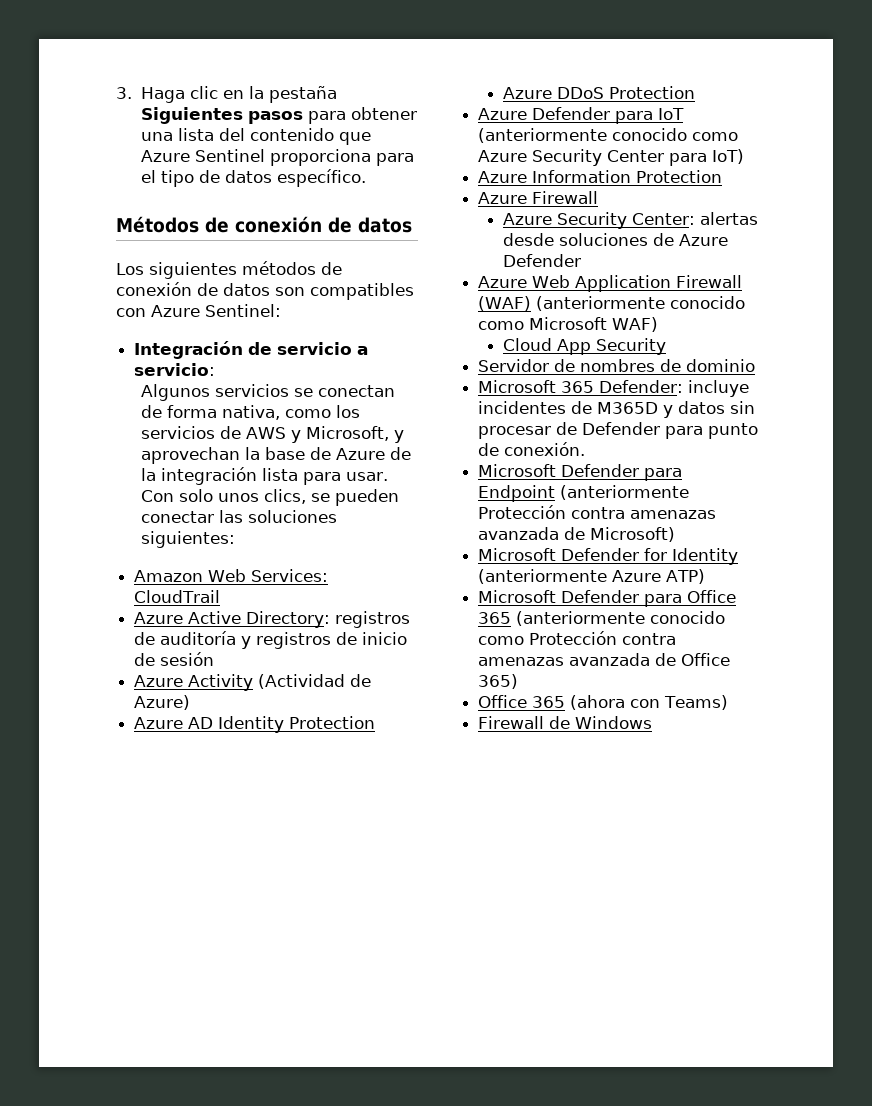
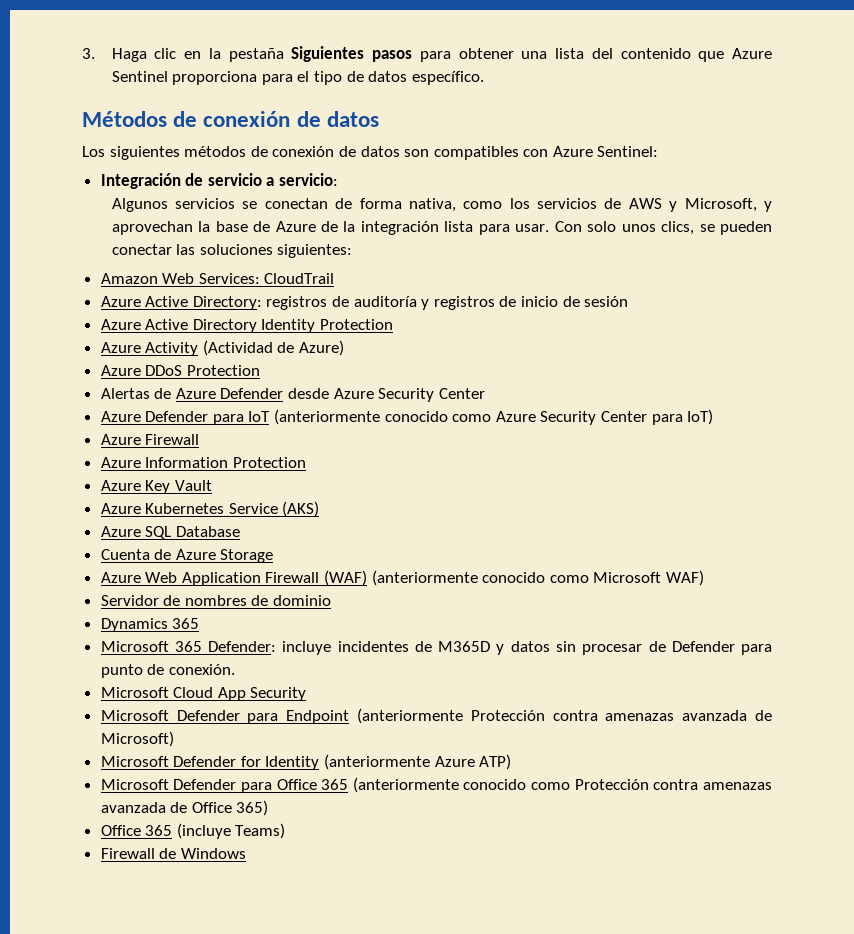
+ Azure Active Directory Identity Protection
- Azure AD Identity Protection
  Azure DDoS Protection
+ Alertas de Azure Defender desde Azure Security Center
+ Azure Firewall
- Azure Firewall
- Azure Security Center: alertas desde soluciones de Azure Defender
+ Azure Key Vault
+ Azure Kubernetes Service (AKS)
+ Azure SQL Database
+ Cuenta de Azure Storage
- Cloud App Security
+ Dynamics 365
+ Microsoft Cloud App Security
- Office 365 (ahora con Teams)
+ Office 365 (incluye Teams)

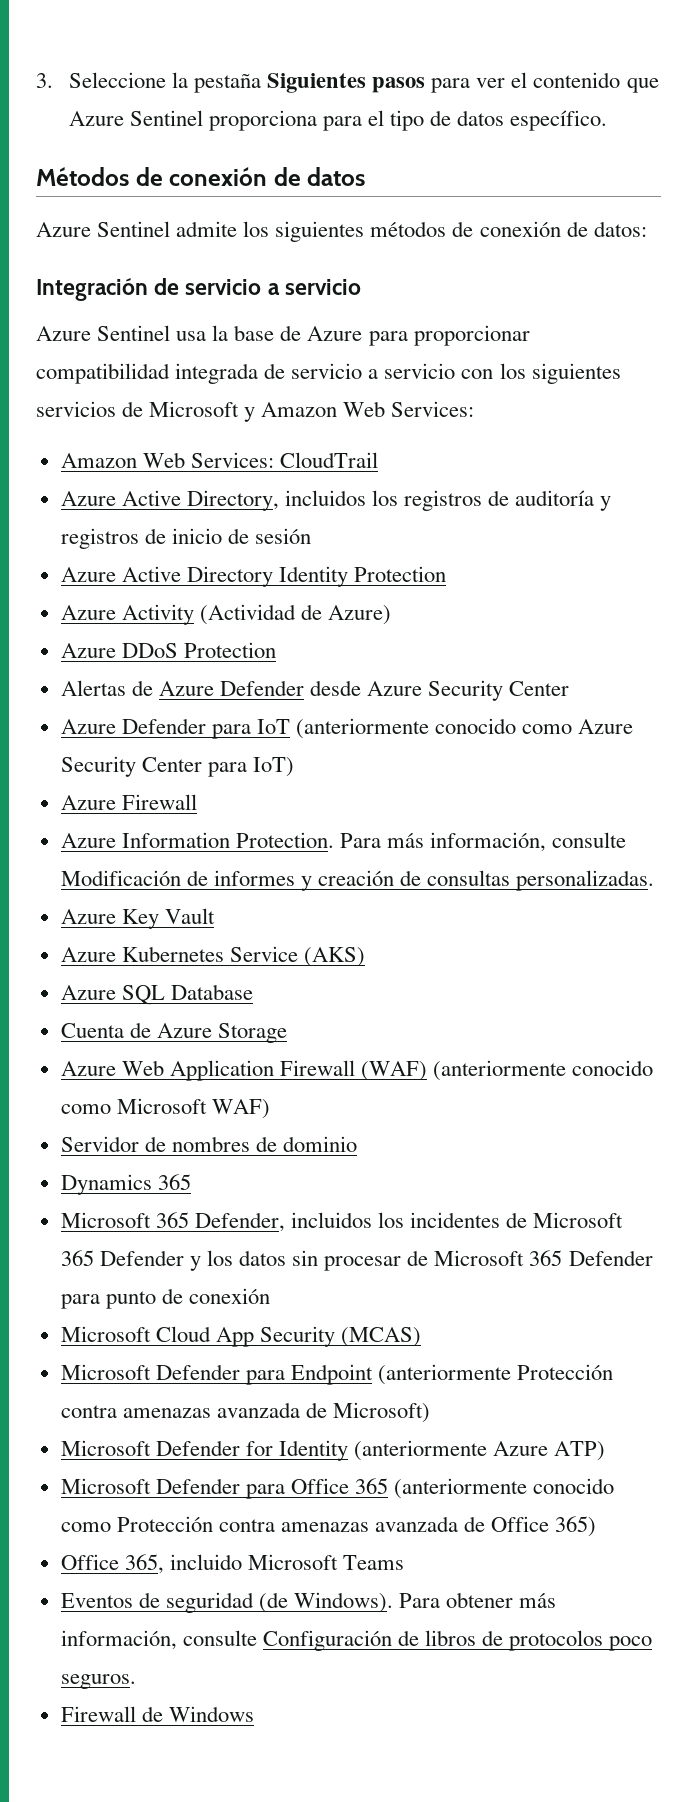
- 3. Haga clic en la pestaña Siguientes pasos para obtener una lista del contenido que Azure Sentinel proporciona para el tipo de datos específico.
+ 3. Seleccione la pestaña Siguientes pasos para ver el contenido que Azure Sentinel proporciona para el tipo de datos específico.
- Los siguientes métodos de conexión de datos son compatibles con Azure Sentinel:
- Integración de servicio a servicio:
- Algunos servicios se conectan de forma nativa, como los servicios de AWS y Microsoft, y aprovechan la base de Azure de la integración lista para usar. Con solo unos clics, se pueden conectar las soluciones siguientes:
+ Azure Sentinel admite los siguientes métodos de conexión de datos:
+ Integración de servicio a servicio
+ Azure Sentinel usa la base de Azure para proporcionar compatibilidad integrada de servicio a servicio con los siguientes servicios de Microsoft y Amazon Web Services:
- Azure Active Directory: registros de auditoría y registros de inicio de sesión
+ Azure Active Directory, incluidos los registros de auditoría y registros de inicio de sesión
- Azure Information Protection
+ Azure Information Protection. Para más información, consulte Modificación de informes y creación de consultas personalizadas.
- Microsoft 365 Defender: incluye incidentes de M365D y datos sin procesar de Defender para punto de conexión.
+ Microsoft 365 Defender, incluidos los incidentes de Microsoft 365 Defender y los datos sin procesar de Microsoft 365 Defender para punto de conexión
- Microsoft Cloud App Security
+ Microsoft Cloud App Security (MCAS)
- Office 365 (incluye Teams)
+ Office 365, incluido Microsoft Teams
+ Eventos de seguridad (de Windows). Para obtener más información, consulte Configuración de libros de protocolos poco seguros.

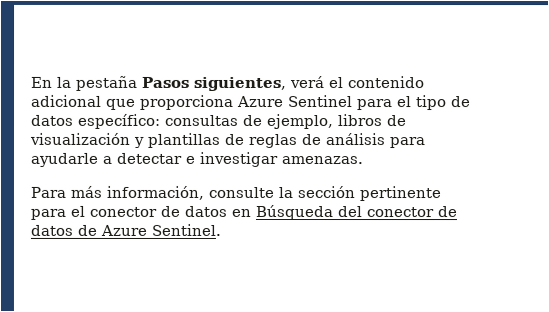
- 3. Seleccione la pestaña Siguientes pasos para ver el contenido que Azure Sentinel proporciona para el tipo de datos específico.
- Métodos de conexión de datos
- Azure Sentinel admite los siguientes métodos de conexión de datos:
- Integración de servicio a servicio
- Azure Sentinel usa la base de Azure para proporcionar compatibilidad integrada de servicio a servicio con los siguientes servicios de Microsoft y Amazon Web Services:
- Amazon Web Services: CloudTrail
- Azure Active Directory, incluidos los registros de auditoría y registros de inicio de sesión
- Azure Active Directory Identity Protection
- Azure Activity (Actividad de Azure)
- Azure DDoS Protection
- Alertas de Azure Defender desde Azure Security Center
- Azure Defender para IoT (anteriormente conocido como Azure Security Center para IoT)
- Azure Firewall
- Azure Information Protection. Para más información, consulte Modificación de informes y creación de consultas personalizadas.
- Azure Key Vault
- Azure Kubernetes Service (AKS)
- Azure SQL Database
- Cuenta de Azure Storage
- Azure Web Application Firewall (WAF) (anteriormente conocido como Microsoft WAF)
- Servidor de nombres de dominio
- Dynamics 365
- Microsoft 365 Defender, incluidos los incidentes de Microsoft 365 Defender y los datos sin procesar de Microsoft 365 Defender para punto de conexión
- Microsoft Cloud App Security (MCAS)
- Microsoft Defender para Endpoint (anteriormente Protección contra amenazas avanzada de Microsoft)
- Microsoft Defender for Identity (anteriormente Azure ATP)
- Microsoft Defender para Office 365 (anteriormente conocido como Protección contra amenazas avanzada de Office 365)
- Office 365, incluido Microsoft Teams
- Eventos de seguridad (de Windows). Para obtener más información, consulte Configuración de libros de protocolos poco seguros.
- Firewall de Windows
+ En la pestaña Pasos siguientes, verá el contenido adicional que proporciona Azure Sentinel para el tipo de datos específico: consultas de ejemplo, libros de visualización y plantillas de reglas de análisis para ayudarle a detectar e investigar amenazas.
+ Para más información, consulte la sección pertinente para el conector de datos en Búsqueda del conector de datos de Azure Sentinel.

